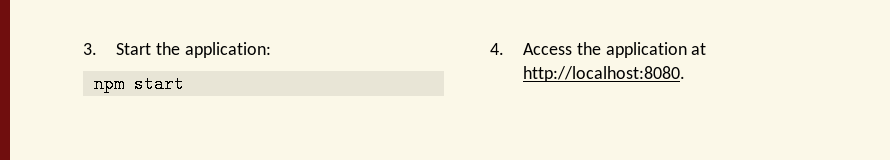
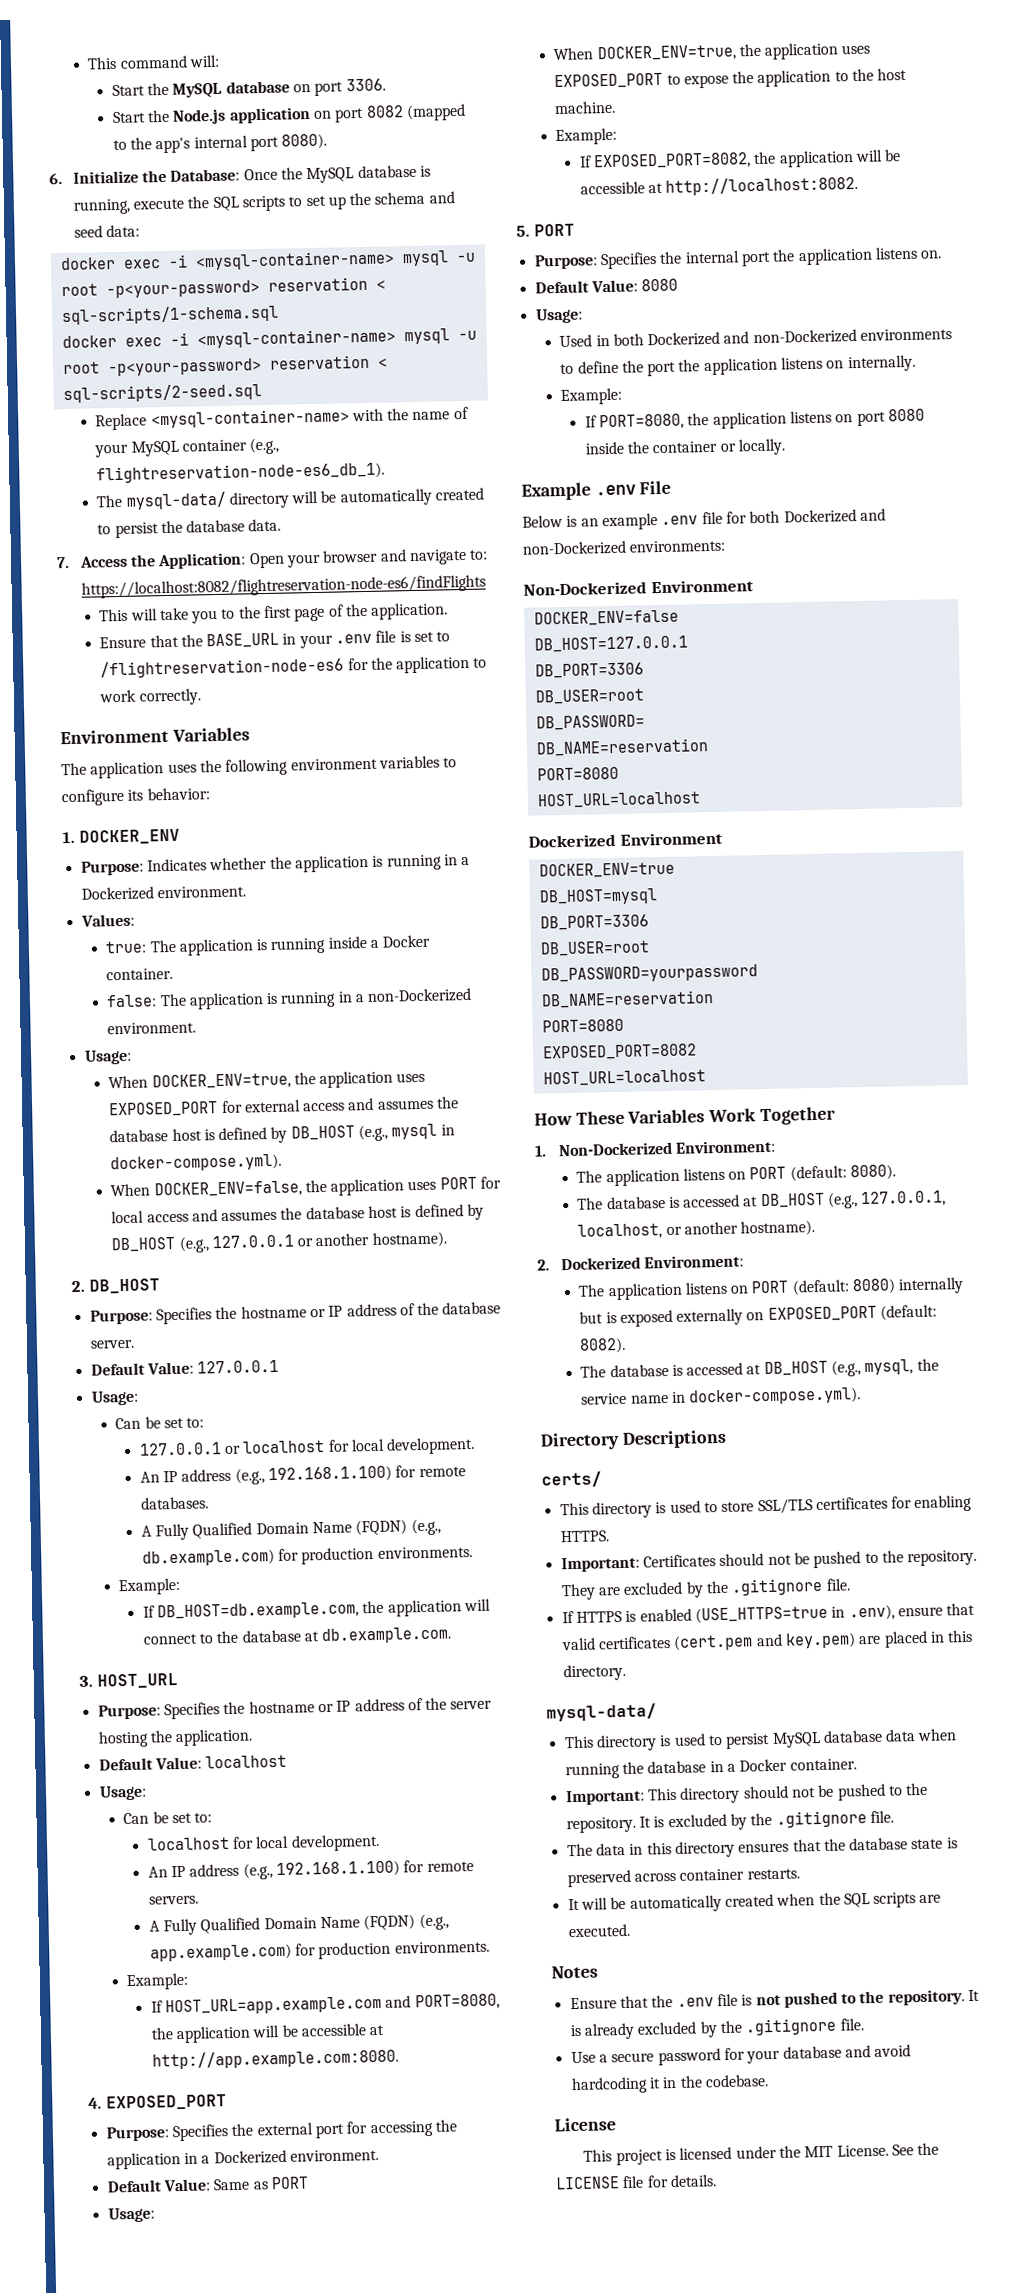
- 3. Start the application:
- npm start
- 4. Access the application at http://localhost:8080.
+ This command will:
+ Start the MySQL database on port 3306.
+ Start the Node.js application on port 8082 (mapped to the app's internal port 8080).
+ 6. Initialize the Database: Once the MySQL database is running, execute the SQL scripts to set up the schema and seed data:
+ docker exec -i <mysql-container-name> mysql -u root -p<your-password> reservation < sql-scripts/1-schema.sql
+ docker exec -i <mysql-container-name> mysql -u root -p<your-password> reservation < sql-scripts/2-seed.sql
+ Replace <mysql-container-name> with the name of your MySQL container (e.g., flightreservation-node-es6_db_1).
+ The mysql-data/ directory will be automatically created to persist the database data.
+ 7. Access the Application: Open your browser and navigate to: https://localhost:8082/flightreservation-node-es6/findFlights
+ This will take you to the first page of the application.
+ Ensure that the BASE_URL in your .env file is set to /flightreservation-node-es6 for the application to work correctly.
+ Environment Variables
+ The application uses the following environment variables to configure its behavior:
+ 1. DOCKER_ENV
+ Purpose: Indicates whether the application is running in a Dockerized environment.
+ Values:
+ true: The application is running inside a Docker container.
+ false: The application is running in a non-Dockerized environment.
+ Usage:
+ When DOCKER_ENV=true, the application uses EXPOSED_PORT for external access and assumes the database host is defined by DB_HOST (e.g., mysql in docker-compose.yml).
+ When DOCKER_ENV=false, the application uses PORT for local access and assumes the database host is defined by DB_HOST (e.g., 127.0.0.1 or another hostname).
+ 2. DB_HOST
+ Purpose: Specifies the hostname or IP address of the database server.
+ Default Value: 127.0.0.1
+ Usage:
+ Can be set to:
+ 127.0.0.1 or localhost for local development.
+ An IP address (e.g., 192.168.1.100) for remote databases.
+ A Fully Qualified Domain Name (FQDN) (e.g., db.example.com) for production environments.
+ Example:
+ If DB_HOST=db.example.com, the application will connect to the database at db.example.com.
+ 3. HOST_URL
+ Purpose: Specifies the hostname or IP address of the server hosting the application.
+ Default Value: localhost
+ Usage:
+ Can be set to:
+ localhost for local development.
+ An IP address (e.g., 192.168.1.100) for remote servers.
+ A Fully Qualified Domain Name (FQDN) (e.g., app.example.com) for production environments.
+ Example:
+ If HOST_URL=app.example.com and PORT=8080, the application will be accessible at http://app.example.com:8080.
+ 4. EXPOSED_PORT
+ Purpose: Specifies the external port for accessing the application in a Dockerized environment.
+ Default Value: Same as PORT
+ Usage:
+ When DOCKER_ENV=true, the application uses EXPOSED_PORT to expose the application to the host machine.
+ Example:
+ If EXPOSED_PORT=8082, the application will be accessible at http://localhost:8082.
+ 5. PORT
+ Purpose: Specifies the internal port the application listens on.
+ Default Value: 8080
+ Usage:
+ Used in both Dockerized and non-Dockerized environments to define the port the application listens on internally.
+ Example:
+ If PORT=8080, the application listens on port 8080 inside the container or locally.
+ Example .env File
+ Below is an example .env file for both Dockerized and non-Dockerized environments:
+ Non-Dockerized Environment
+ DOCKER_ENV=false
+ DB_HOST=127.0.0.1
+ DB_PORT=3306
+ DB_USER=root
+ DB_PASSWORD=
+ DB_NAME=reservation
+ PORT=8080
+ HOST_URL=localhost
+ Dockerized Environment
+ DOCKER_ENV=true
+ DB_HOST=mysql
+ DB_PORT=3306
+ DB_USER=root
+ DB_PASSWORD=yourpassword
+ DB_NAME=reservation
+ PORT=8080
+ EXPOSED_PORT=8082
+ HOST_URL=localhost
+ How These Variables Work Together
+ 1. Non-Dockerized Environment:
+ The application listens on PORT (default: 8080).
+ The database is accessed at DB_HOST (e.g., 127.0.0.1, localhost, or another hostname).
+ 2. Dockerized Environment:
+ The application listens on PORT (default: 8080) internally but is exposed externally on EXPOSED_PORT (default: 8082).
+ The database is accessed at DB_HOST (e.g., mysql, the service name in docker-compose.yml).
+ Directory Descriptions
+ certs/
+ This directory is used to store SSL/TLS certificates for enabling HTTPS.
+ Important: Certificates should not be pushed to the repository. They are excluded by the .gitignore file.
+ If HTTPS is enabled (USE_HTTPS=true in .env), ensure that valid certificates (cert.pem and key.pem) are placed in this directory.
+ mysql-data/
+ This directory is used to persist MySQL database data when running the database in a Docker container.
+ Important: This directory should not be pushed to the repository. It is excluded by the .gitignore file.
+ The data in this directory ensures that the database state is preserved across container restarts.
+ It will be automatically created when the SQL scripts are executed.
+ Notes
+ Ensure that the .env file is not pushed to the repository. It is already excluded by the .gitignore file.
+ Use a secure password for your database and avoid hardcoding it in the codebase.
+ License
+ This project is licensed under the MIT License. See the LICENSE file for details.

